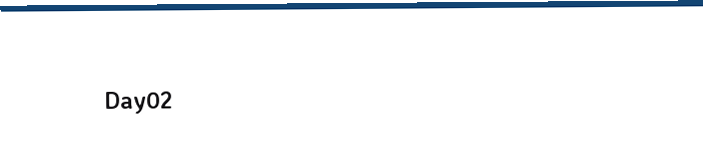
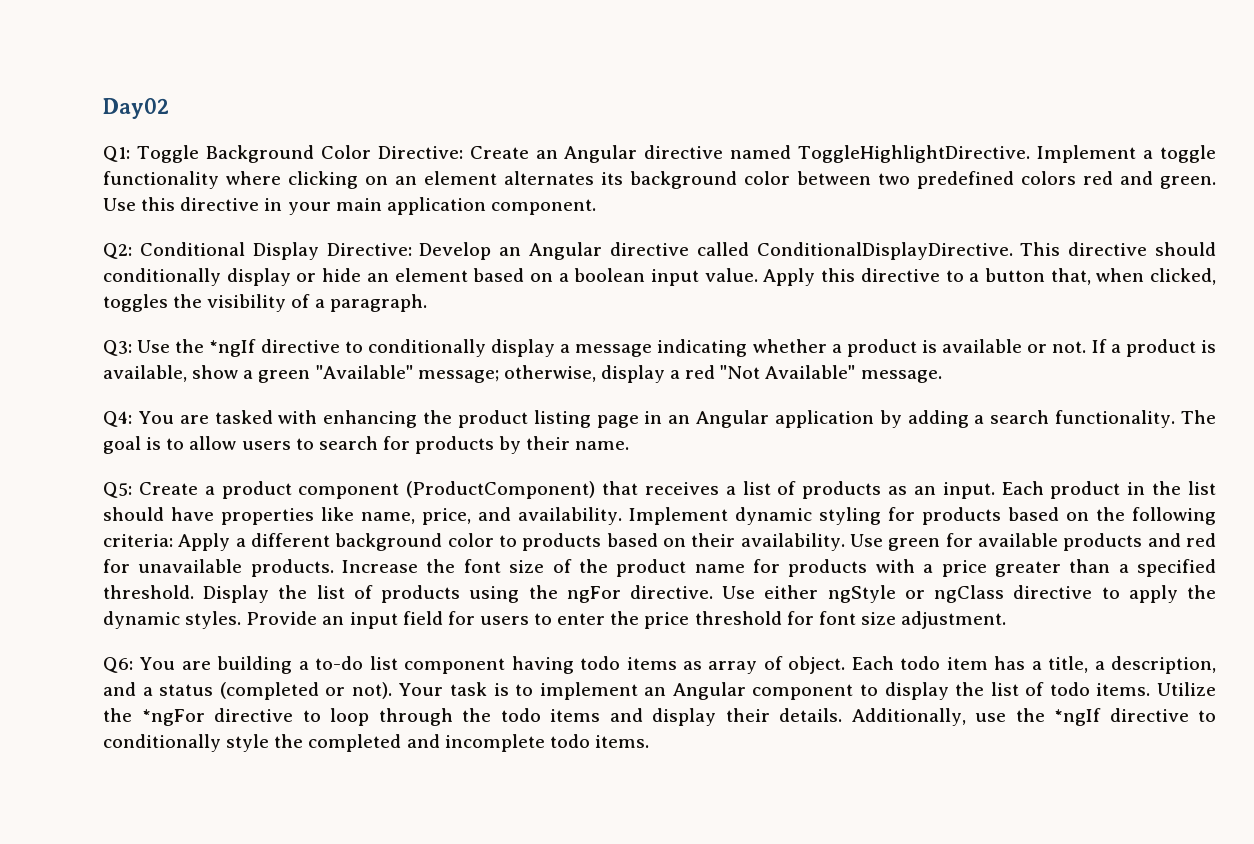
+ Q1: Toggle Background Color Directive: Create an Angular directive named ToggleHighlightDirective. Implement a toggle functionality where clicking on an element alternates its background color between two predefined colors red and green. Use this directive in your main application component.
+ Q2: Conditional Display Directive: Develop an Angular directive called ConditionalDisplayDirective. This directive should conditionally display or hide an element based on a boolean input value. Apply this directive to a button that, when clicked, toggles the visibility of a paragraph.
+ Q3: Use the *ngIf directive to conditionally display a message indicating whether a product is available or not. If a product is available, show a green "Available" message; otherwise, display a red "Not Available" message.
+ Q4: You are tasked with enhancing the product listing page in an Angular application by adding a search functionality. The goal is to allow users to search for products by their name.
+ Q5: Create a product component (ProductComponent) that receives a list of products as an input. Each product in the list should have properties like name, price, and availability. Implement dynamic styling for products based on the following criteria: Apply a different background color to products based on their availability. Use green for available products and red for unavailable products. Increase the font size of the product name for products with a price greater than a specified threshold. Display the list of products using the ngFor directive. Use either ngStyle or ngClass directive to apply the dynamic styles. Provide an input field for users to enter the price threshold for font size adjustment.
+ Q6: You are building a to-do list component having todo items as array of object. Each todo item has a title, a description, and a status (completed or not). Your task is to implement an Angular component to display the list of todo items. Utilize the *ngFor directive to loop through the todo items and display their details. Additionally, use the *ngIf directive to conditionally style the completed and incomplete todo items.

